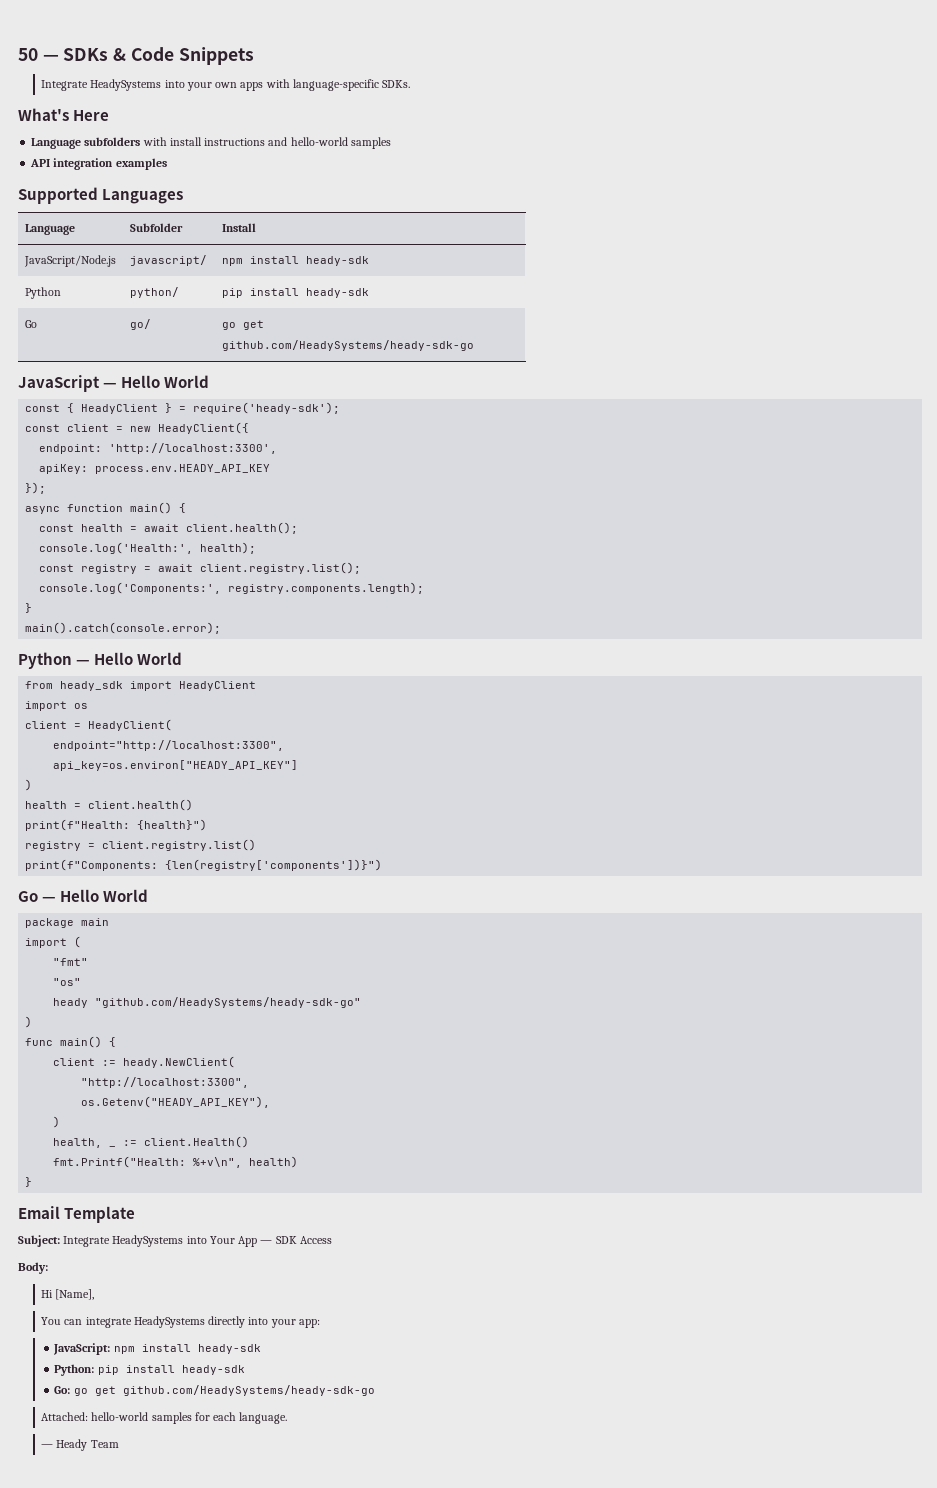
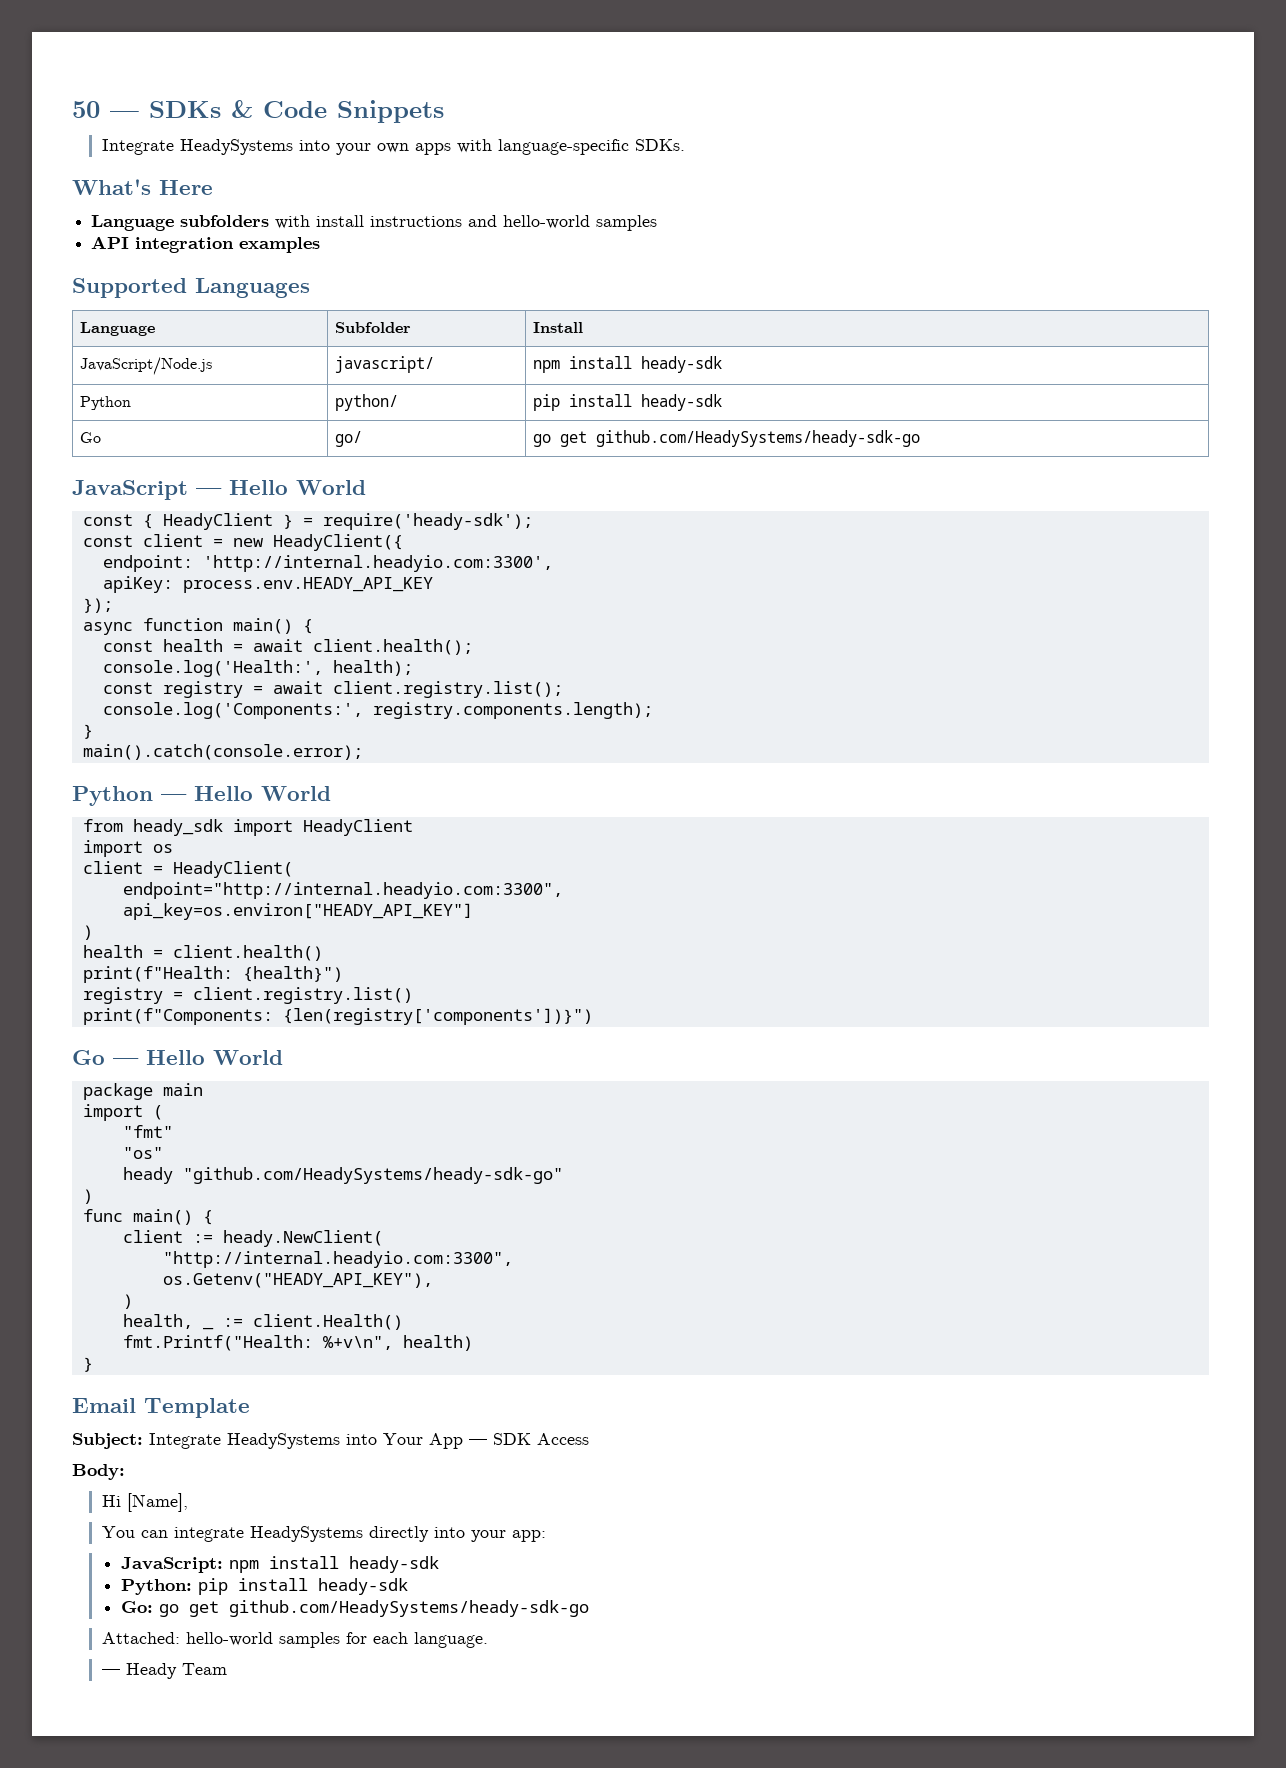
- endpoint: 'http://localhost:3300',
+ endpoint: 'http://internal.headyio.com:3300',
- endpoint="http://localhost:3300",
+ endpoint="http://internal.headyio.com:3300",
- "http://localhost:3300",
+ "http://internal.headyio.com:3300",

